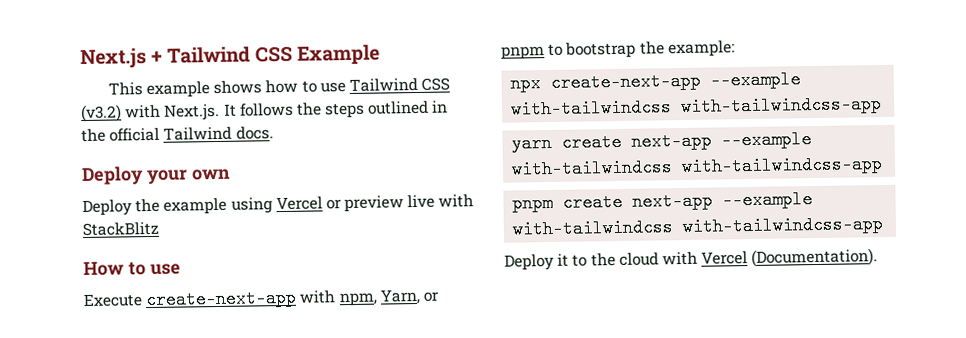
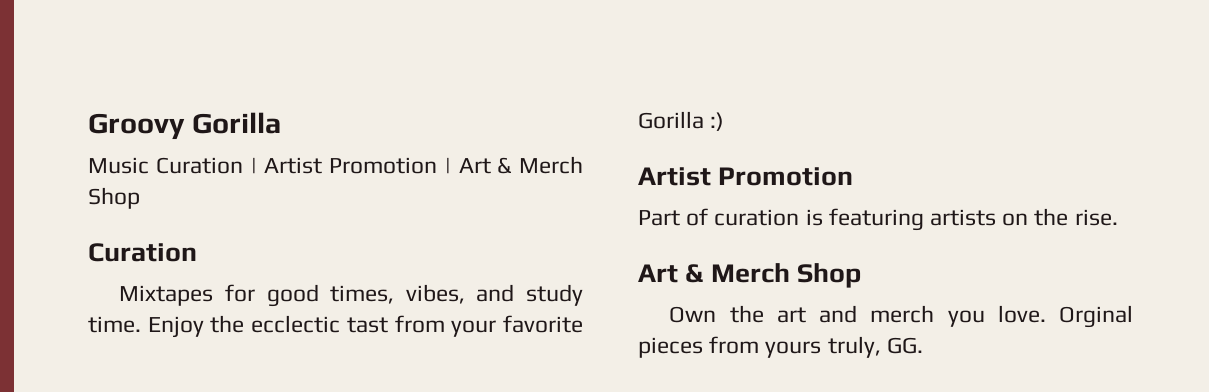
- Next.js + Tailwind CSS Example
- This example shows how to use Tailwind CSS (v3.2) with Next.js. It follows the steps outlined in the official Tailwind docs.
- Deploy your own
- Deploy the example using Vercel or preview live with StackBlitz
- How to use
- Execute create-next-app with npm, Yarn, or pnpm to bootstrap the example:
- npx create-next-app --example with-tailwindcss with-tailwindcss-app
- yarn create next-app --example with-tailwindcss with-tailwindcss-app
- pnpm create next-app --example with-tailwindcss with-tailwindcss-app
- Deploy it to the cloud with Vercel (Documentation).
+ Groovy Gorilla
+ Music Curation | Artist Promotion | Art & Merch Shop
+ Curation
+ Mixtapes for good times, vibes, and study time. Enjoy the ecclectic tast from your favorite Gorilla :)
+ Artist Promotion
+ Part of curation is featuring artists on the rise.
+ Art & Merch Shop
+ Own the art and merch you love. Orginal pieces from yours truly, GG.

